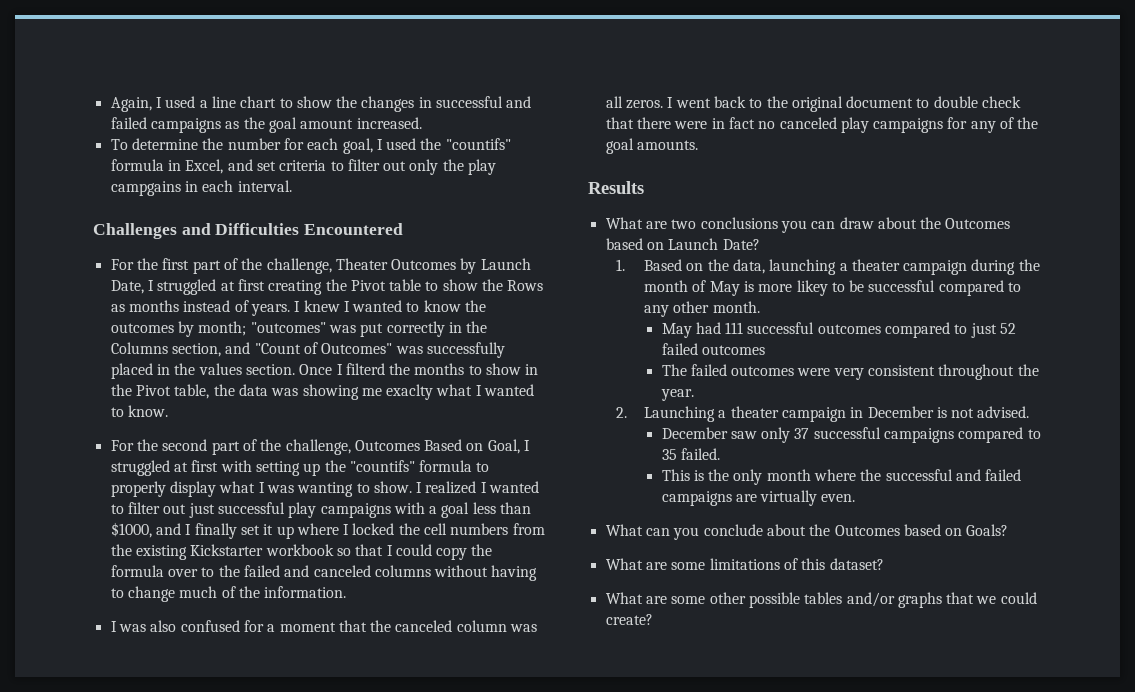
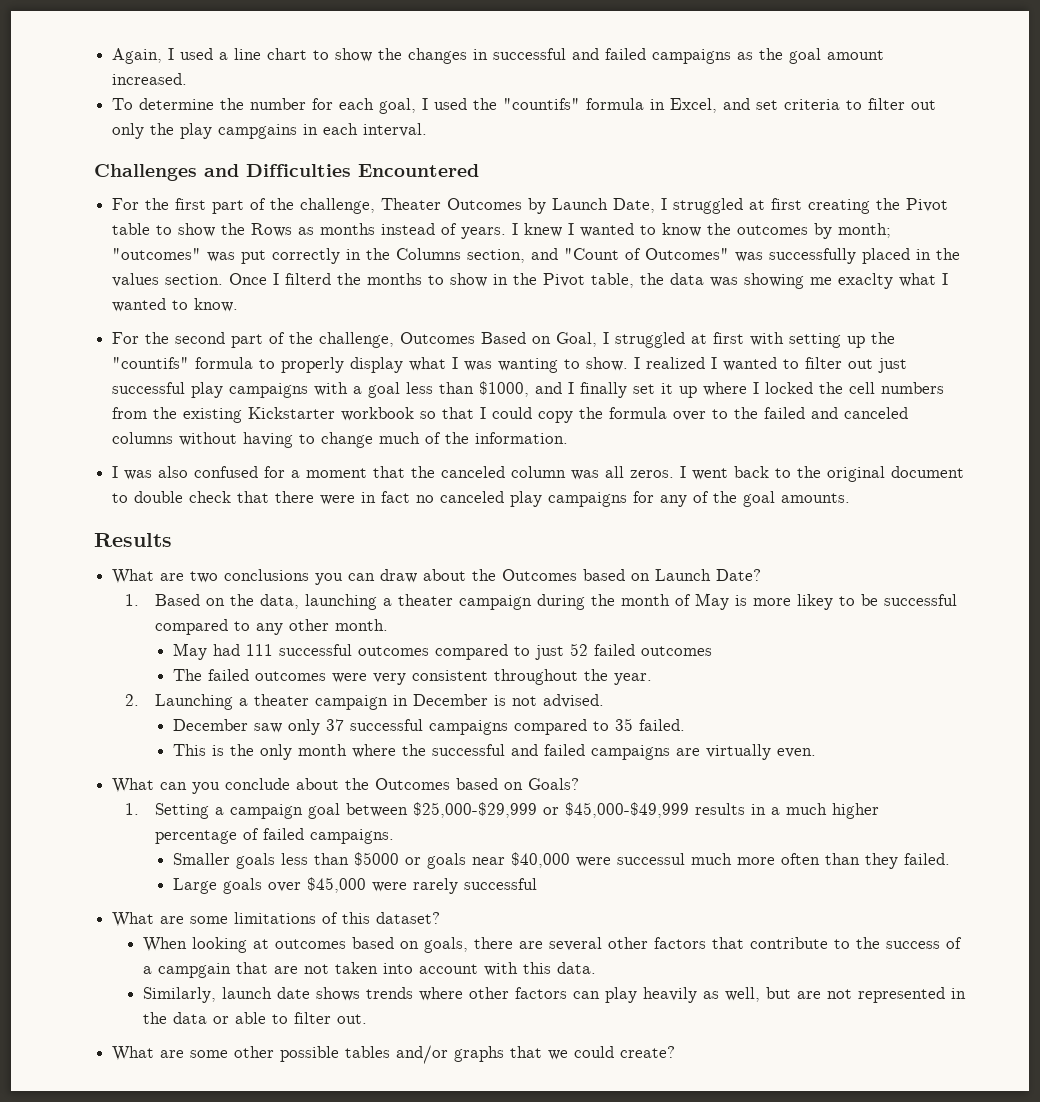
+ 1. Setting a campaign goal between $25,000-$29,999 or $45,000-$49,999 results in a much higher percentage of failed campaigns.
+ Smaller goals less than $5000 or goals near $40,000 were successul much more often than they failed.
+ Large goals over $45,000 were rarely successful
+ When looking at outcomes based on goals, there are several other factors that contribute to the success of a campgain that are not taken into account with this data.
+ Similarly, launch date shows trends where other factors can play heavily as well, but are not represented in the data or able to filter out.

